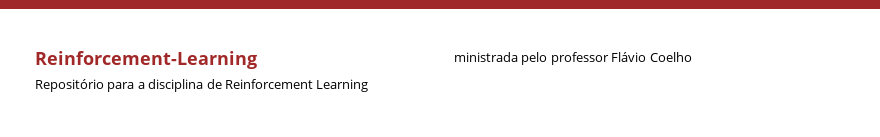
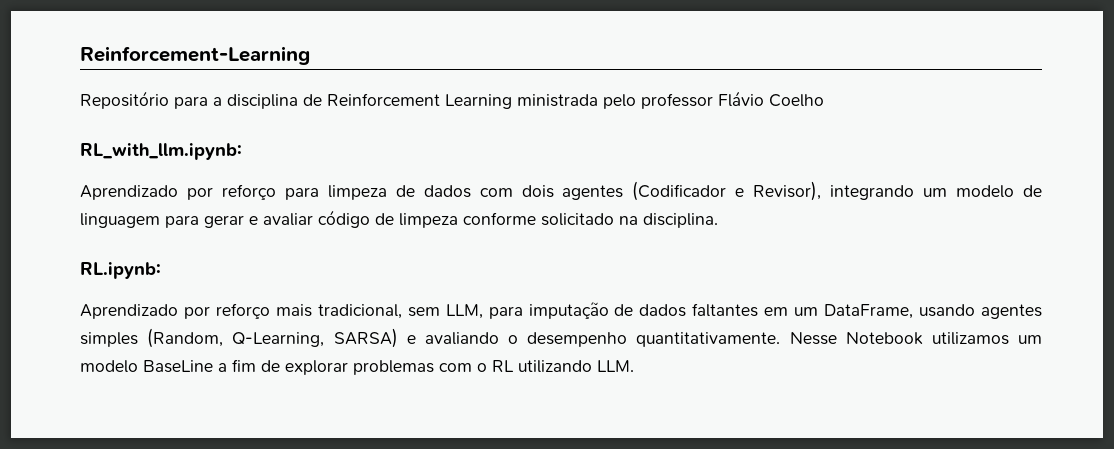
+ RL_with_llm.ipynb:
+ Aprendizado por reforço para limpeza de dados com dois agentes (Codificador e Revisor), integrando um modelo de linguagem para gerar e avaliar código de limpeza conforme solicitado na disciplina.
+ RL.ipynb:
+ Aprendizado por reforço mais tradicional, sem LLM, para imputação de dados faltantes em um DataFrame, usando agentes simples (Random, Q-Learning, SARSA) e avaliando o desempenho quantitativamente. Nesse Notebook utilizamos um modelo BaseLine a fim de explorar problemas com o RL utilizando LLM.

